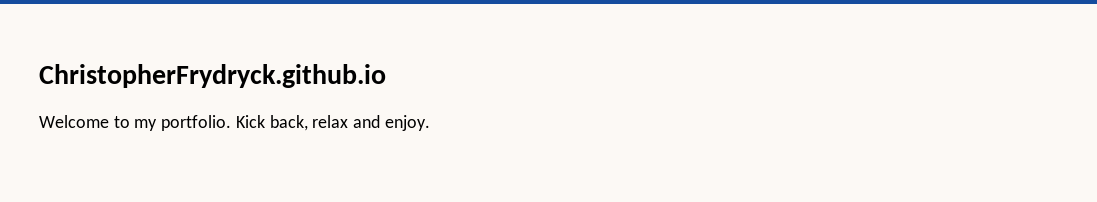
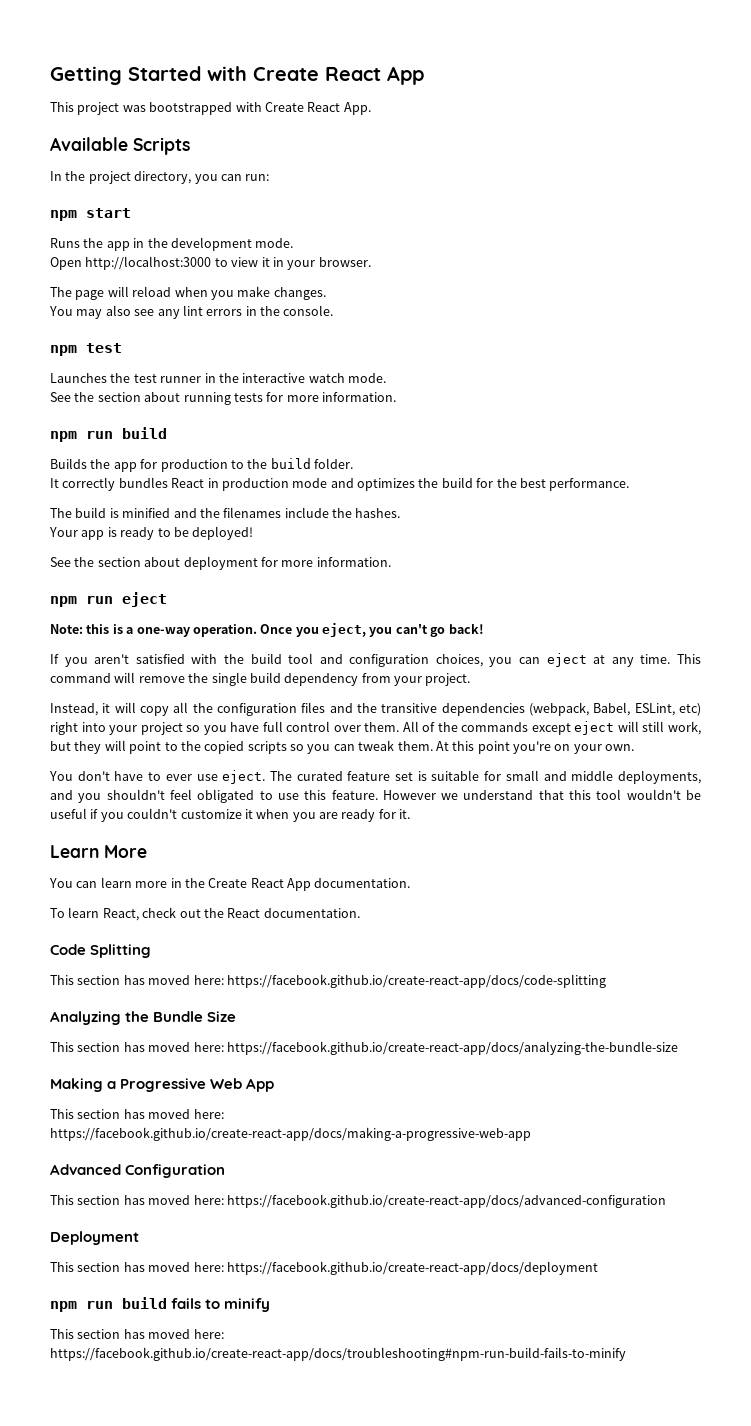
- ChristopherFrydryck.github.io
- Welcome to my portfolio. Kick back, relax and enjoy.
+ Getting Started with Create React App
+ This project was bootstrapped with Create React App.
+ Available Scripts
+ In the project directory, you can run:
+ npm start
+ Runs the app in the development mode.
+ Open http://localhost:3000 to view it in your browser.
+ The page will reload when you make changes.
+ You may also see any lint errors in the console.
+ npm test
+ Launches the test runner in the interactive watch mode.
+ See the section about running tests for more information.
+ npm run build
+ Builds the app for production to the build folder.
+ It correctly bundles React in production mode and optimizes the build for the best performance.
+ The build is minified and the filenames include the hashes.
+ Your app is ready to be deployed!
+ See the section about deployment for more information.
+ npm run eject
+ Note: this is a one-way operation. Once you eject, you can't go back!
+ If you aren't satisfied with the build tool and configuration choices, you can eject at any time. This command will remove the single build dependency from your project.
+ Instead, it will copy all the configuration files and the transitive dependencies (webpack, Babel, ESLint, etc) right into your project so you have full control over them. All of the commands except eject will still work, but they will point to the copied scripts so you can tweak them. At this point you're on your own.
+ You don't have to ever use eject. The curated feature set is suitable for small and middle deployments, and you shouldn't feel obligated to use this feature. However we understand that this tool wouldn't be useful if you couldn't customize it when you are ready for it.
+ Learn More
+ You can learn more in the Create React App documentation.
+ To learn React, check out the React documentation.
+ Code Splitting
+ This section has moved here: https://facebook.github.io/create-react-app/docs/code-splitting
+ Analyzing the Bundle Size
+ This section has moved here: https://facebook.github.io/create-react-app/docs/analyzing-the-bundle-size
+ Making a Progressive Web App
+ This section has moved here: https://facebook.github.io/create-react-app/docs/making-a-progressive-web-app
+ Advanced Configuration
+ This section has moved here: https://facebook.github.io/create-react-app/docs/advanced-configuration
+ Deployment
+ This section has moved here: https://facebook.github.io/create-react-app/docs/deployment
+ npm run build fails to minify
+ This section has moved here: https://facebook.github.io/create-react-app/docs/troubleshooting#npm-run-build-fails-to-minify

